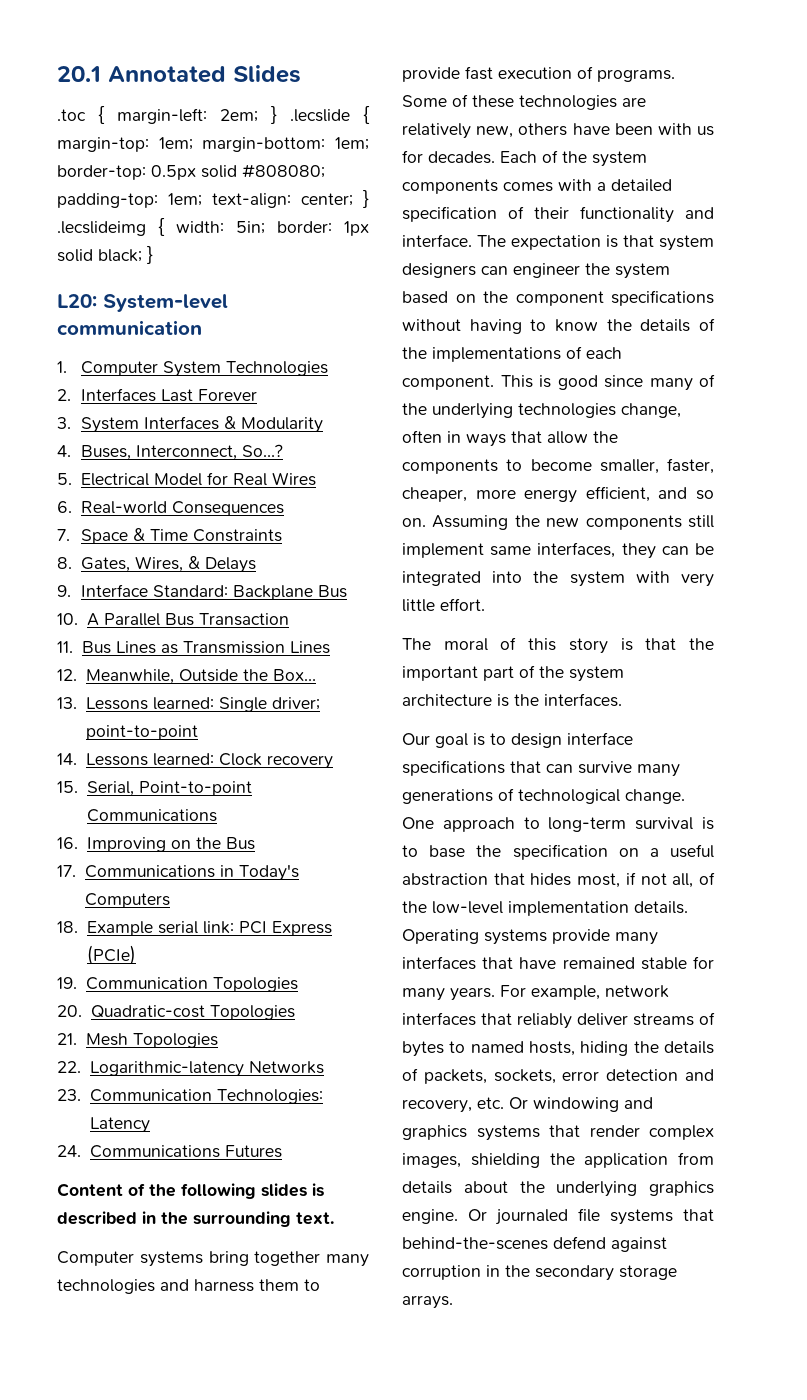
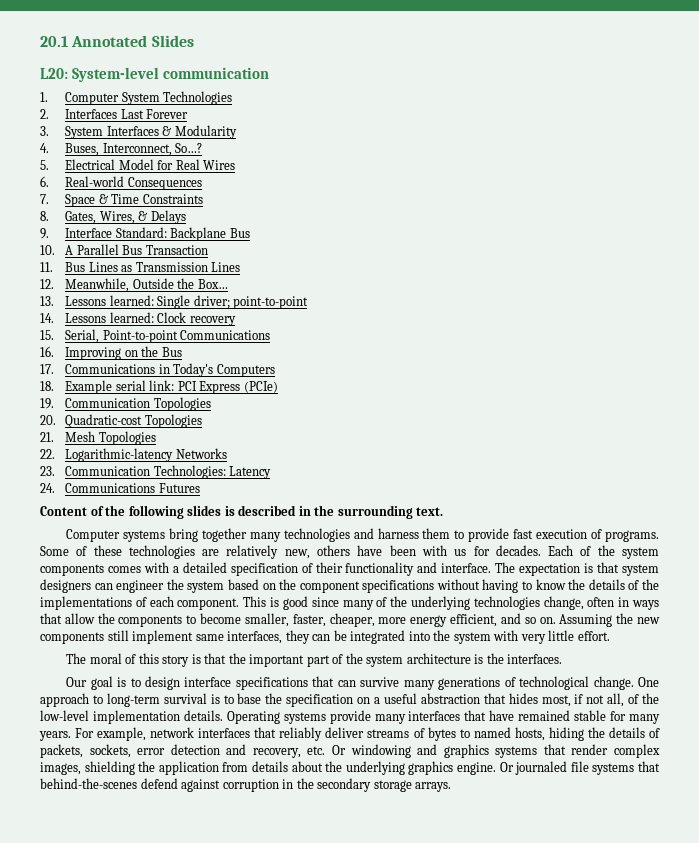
- .toc { margin-left: 2em; } .lecslide { margin-top: 1em; margin-bottom: 1em; border-top: 0.5px solid #808080; padding-top: 1em; text-align: center; } .lecslideimg { width: 5in; border: 1px solid black; }

